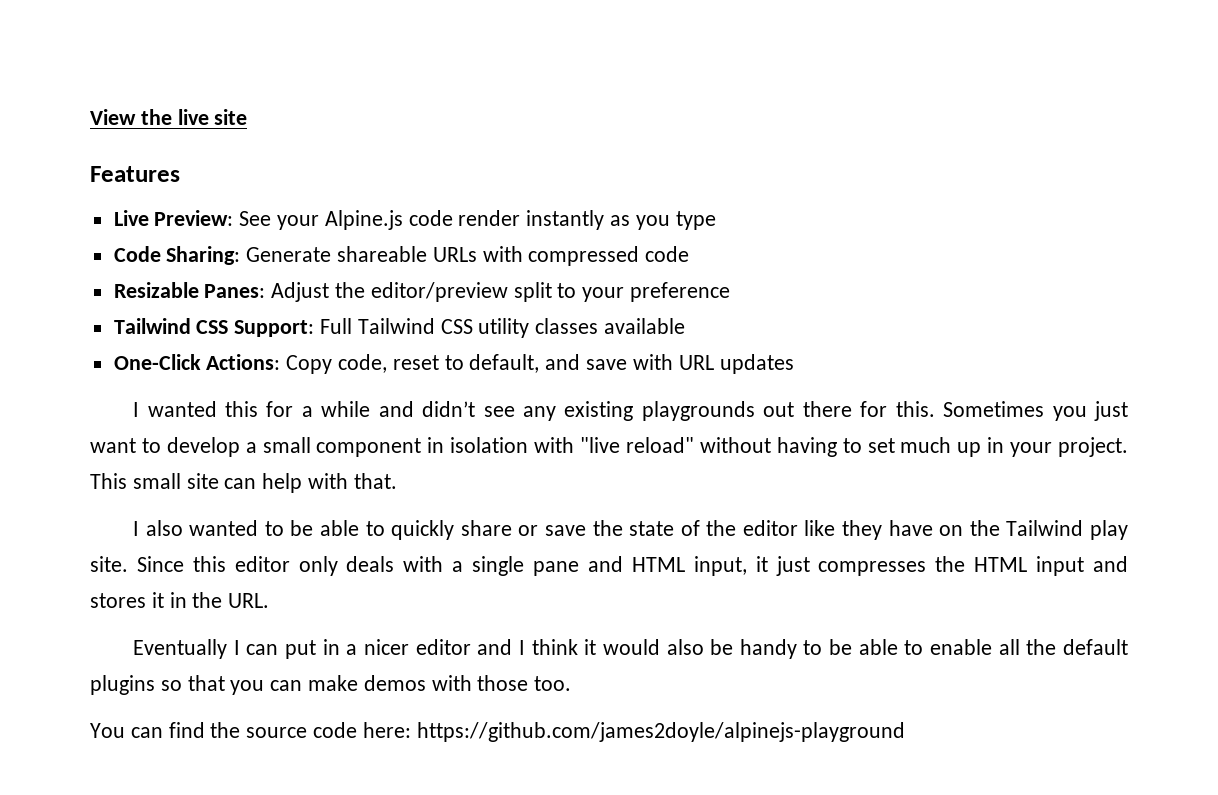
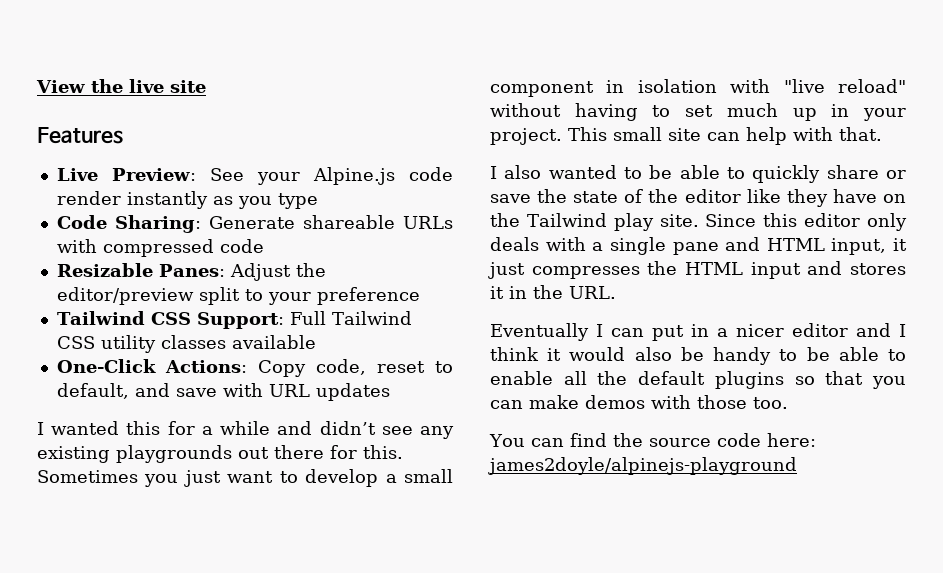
- You can find the source code here: https://github.com/james2doyle/alpinejs-playground
+ You can find the source code here: james2doyle/alpinejs-playground

